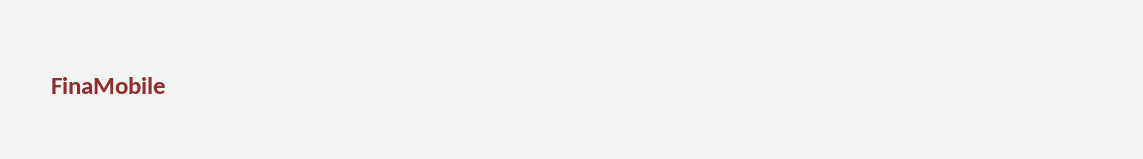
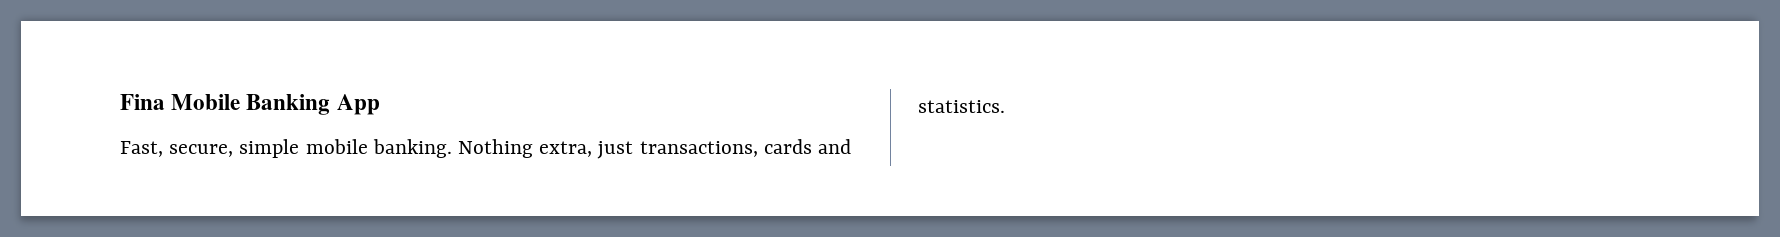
- FinaMobile
+ Fina Mobile Banking App
+ Fast, secure, simple mobile banking. Nothing extra, just transactions, cards and statistics.

